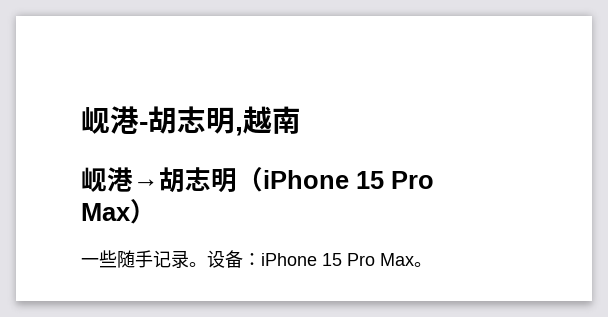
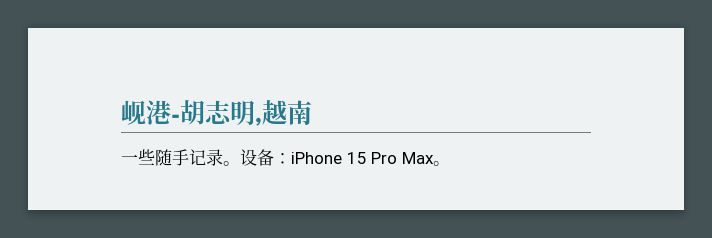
- 岘港→胡志明（iPhone 15 Pro Max）

